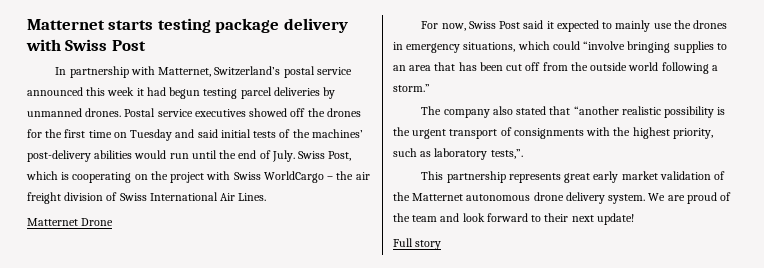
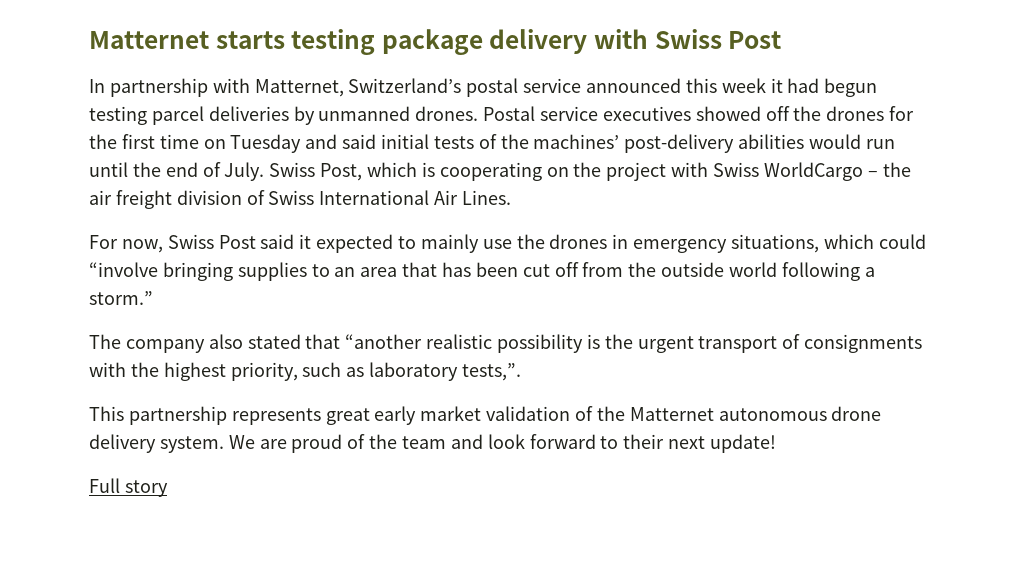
- Matternet Drone

